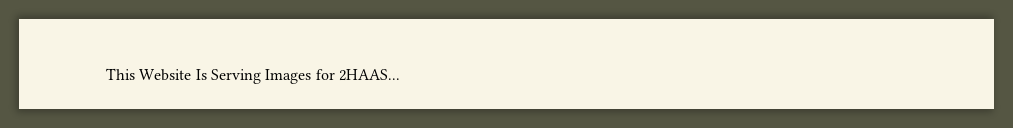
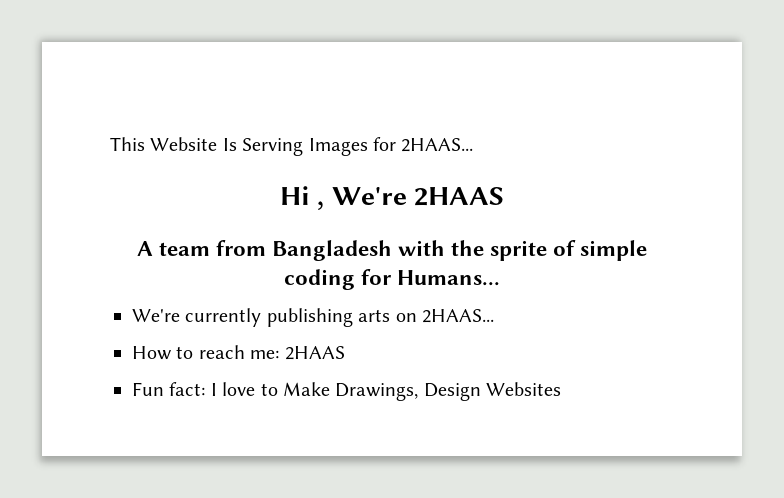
+ Hi , We're 2HAAS
+ A team from Bangladesh with the sprite of simple coding for Humans...
+ We're currently publishing arts on 2HAAS...
+ How to reach me: 2HAAS
+ Fun fact: I love to Make Drawings, Design Websites

